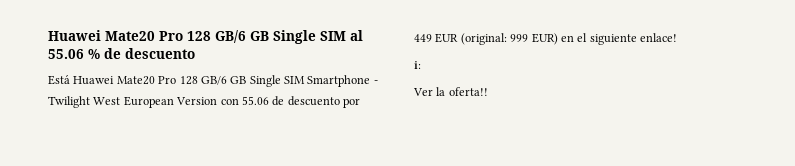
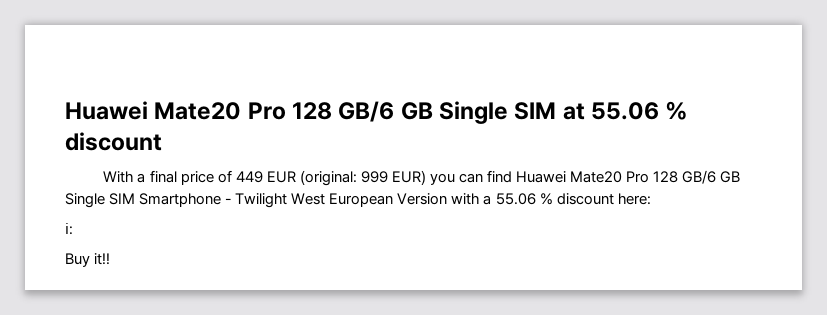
- Huawei Mate20 Pro 128 GB/6 GB Single SIM al 55.06 % de descuento
- Está Huawei Mate20 Pro 128 GB/6 GB Single SIM Smartphone - Twilight West European Version con 55.06 de descuento por 449 EUR (original: 999 EUR) en el siguiente enlace!
+ Huawei Mate20 Pro 128 GB/6 GB Single SIM at 55.06 % discount
+ With a final price of 449 EUR (original: 999 EUR) you can find Huawei Mate20 Pro 128 GB/6 GB Single SIM Smartphone - Twilight West European Version with a 55.06 % discount here:
  ℹ:
- Ver la oferta!!
+ Buy it!!

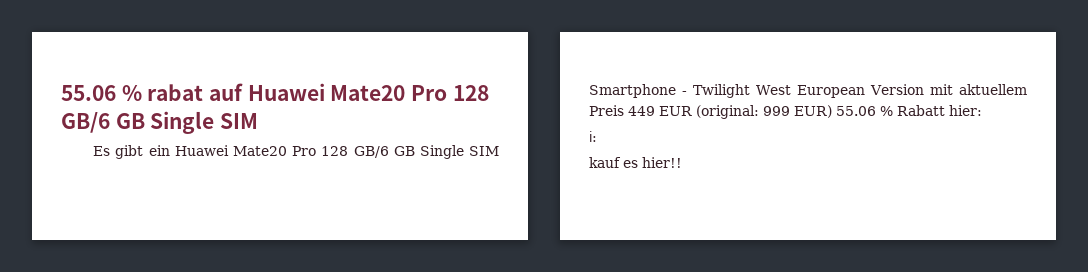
- Huawei Mate20 Pro 128 GB/6 GB Single SIM at 55.06 % discount
- With a final price of 449 EUR (original: 999 EUR) you can find Huawei Mate20 Pro 128 GB/6 GB Single SIM Smartphone - Twilight West European Version with a 55.06 % discount here:
+ 55.06 % rabat auf Huawei Mate20 Pro 128 GB/6 GB Single SIM
+ Es gibt ein Huawei Mate20 Pro 128 GB/6 GB Single SIM Smartphone - Twilight West European Version mit aktuellem Preis 449 EUR (original: 999 EUR) 55.06 % Rabatt hier:
  ℹ:
- Buy it!!
+ kauf es hier!!

